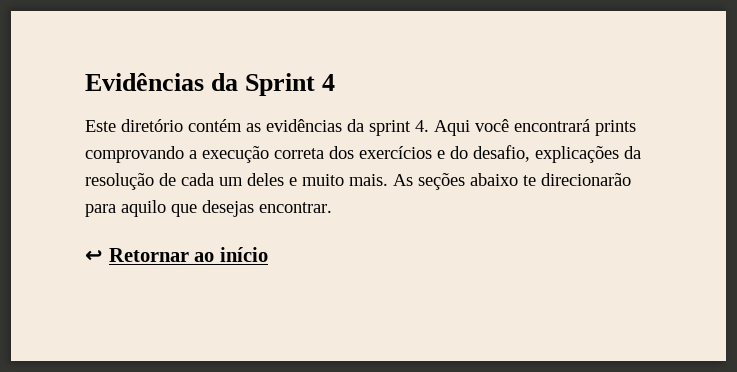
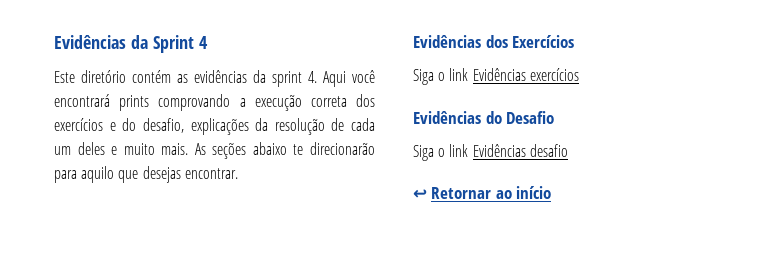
+ Evidências dos Exercícios
+ Siga o link Evidências exercícios
+ Evidências do Desafio
+ Siga o link Evidências desafio

